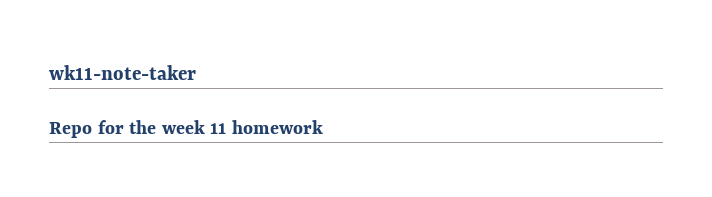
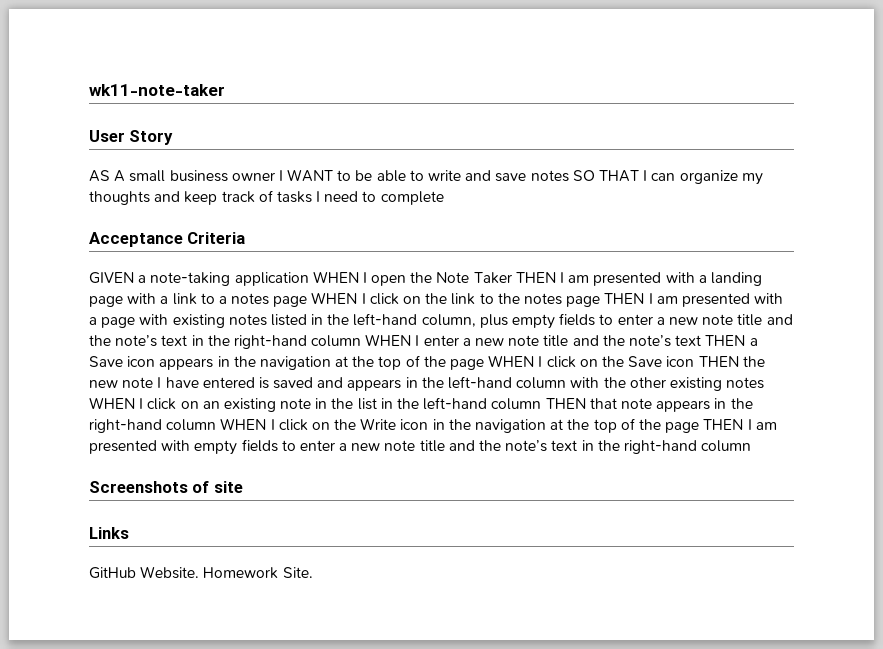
- Repo for the week 11 homework
+ User Story
+ AS A small business owner I WANT to be able to write and save notes SO THAT I can organize my thoughts and keep track of tasks I need to complete
+ Acceptance Criteria
+ GIVEN a note-taking application WHEN I open the Note Taker THEN I am presented with a landing page with a link to a notes page WHEN I click on the link to the notes page THEN I am presented with a page with existing notes listed in the left-hand column, plus empty fields to enter a new note title and the note’s text in the right-hand column WHEN I enter a new note title and the note’s text THEN a Save icon appears in the navigation at the top of the page WHEN I click on the Save icon THEN the new note I have entered is saved and appears in the left-hand column with the other existing notes WHEN I click on an existing note in the list in the left-hand column THEN that note appears in the right-hand column WHEN I click on the Write icon in the navigation at the top of the page THEN I am presented with empty fields to enter a new note title and the note’s text in the right-hand column
+ Screenshots of site
+ Links
+ GitHub Website. Homework Site.

